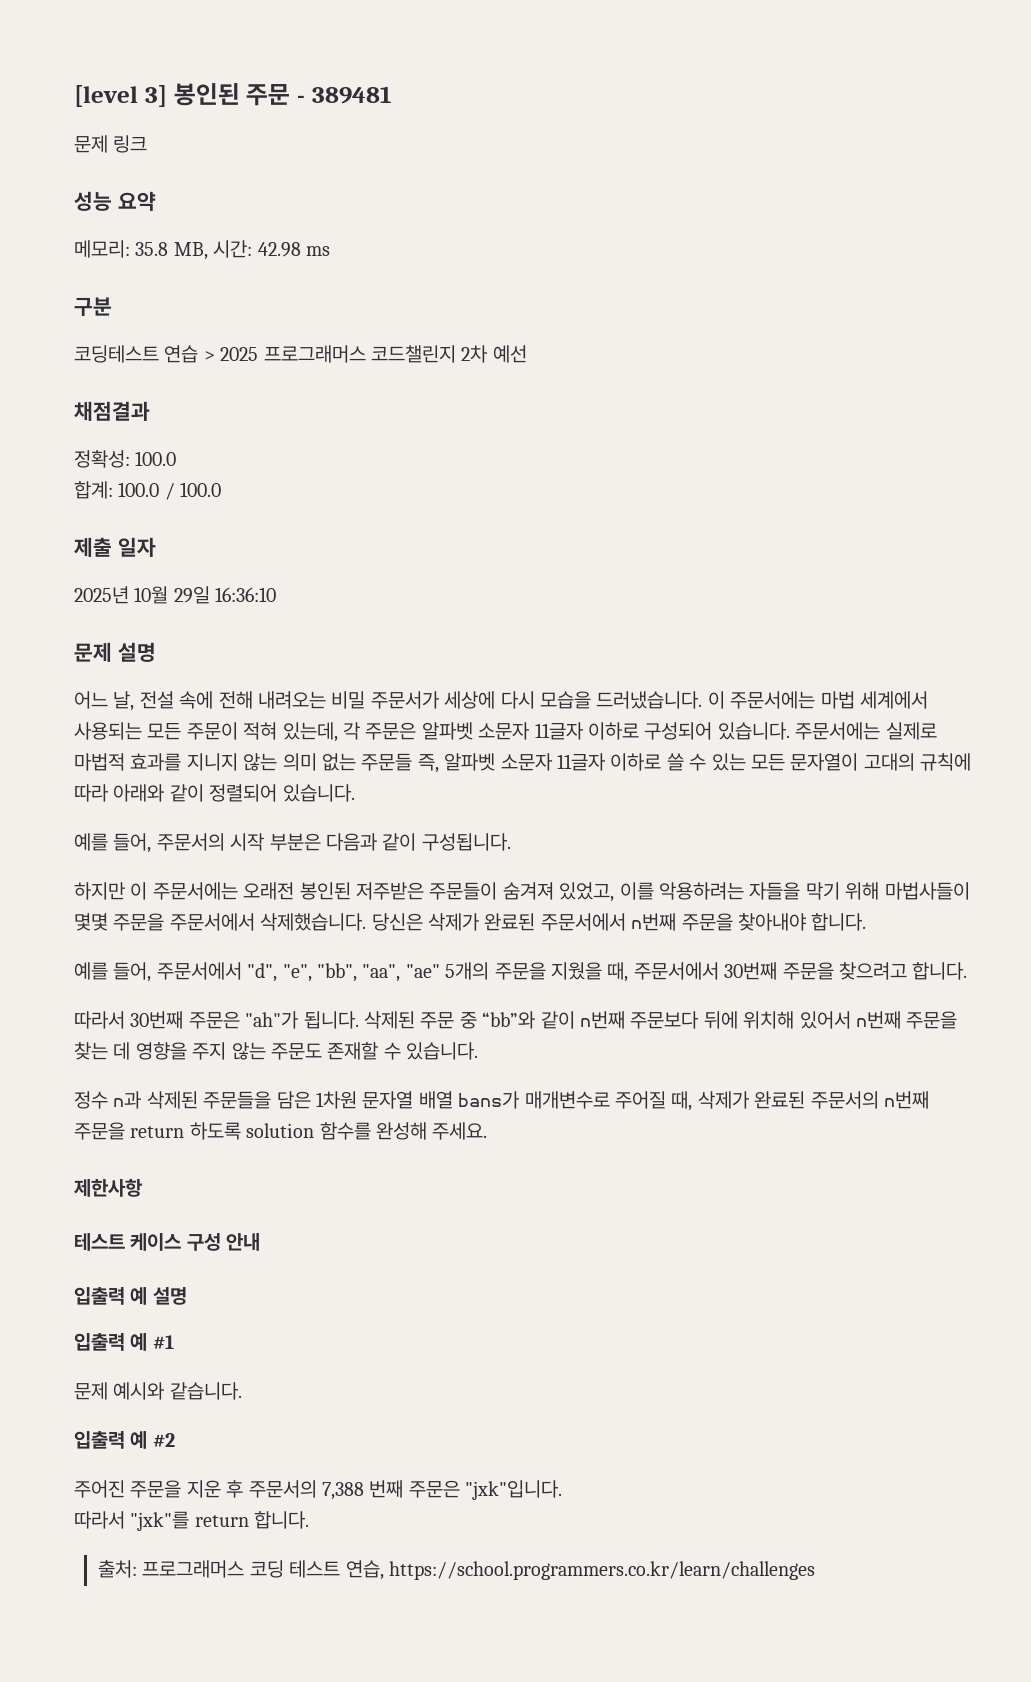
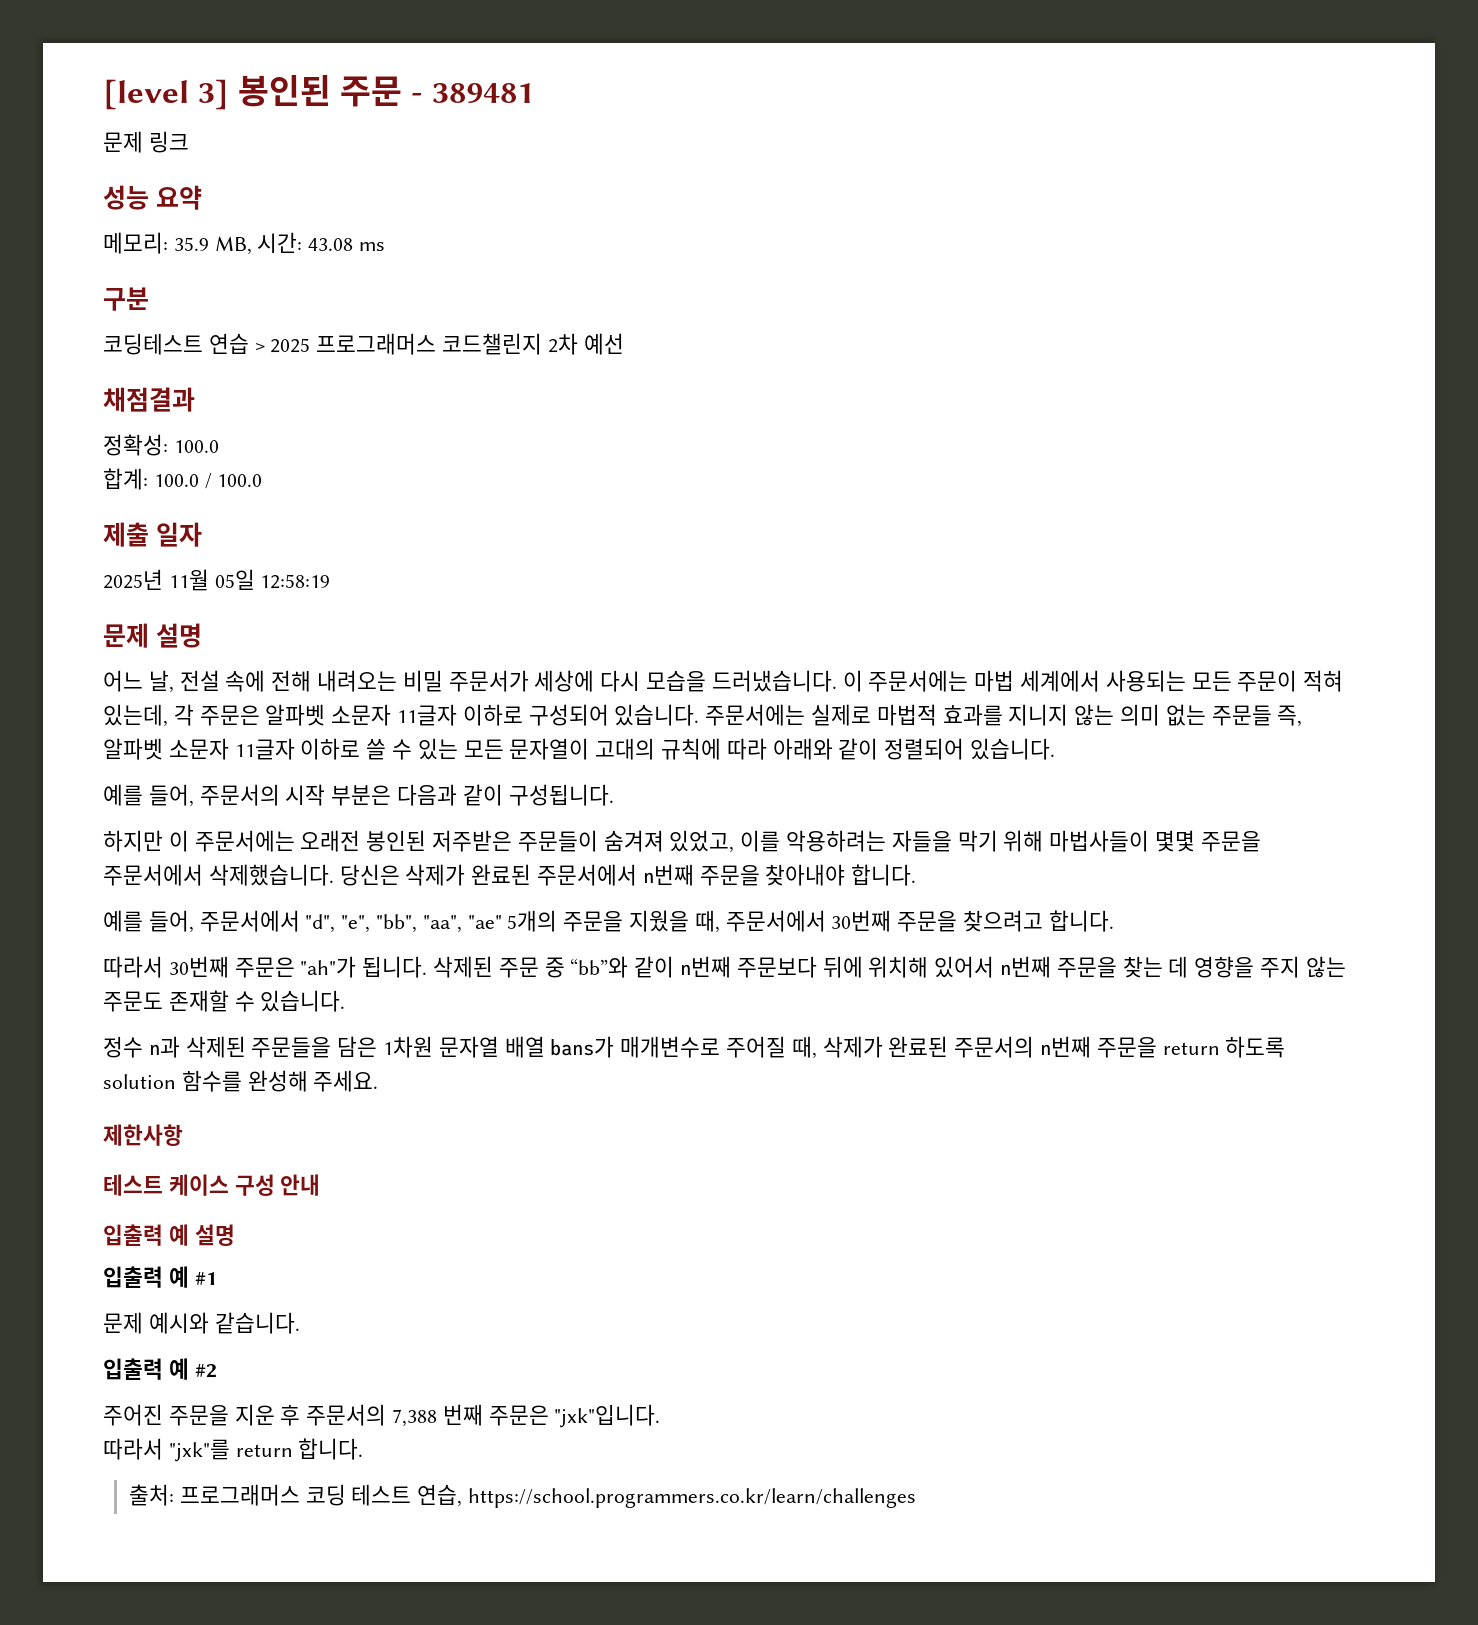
- 메모리: 35.8 MB, 시간: 42.98 ms
+ 메모리: 35.9 MB, 시간: 43.08 ms
- 2025년 10월 29일 16:36:10
+ 2025년 11월 05일 12:58:19

